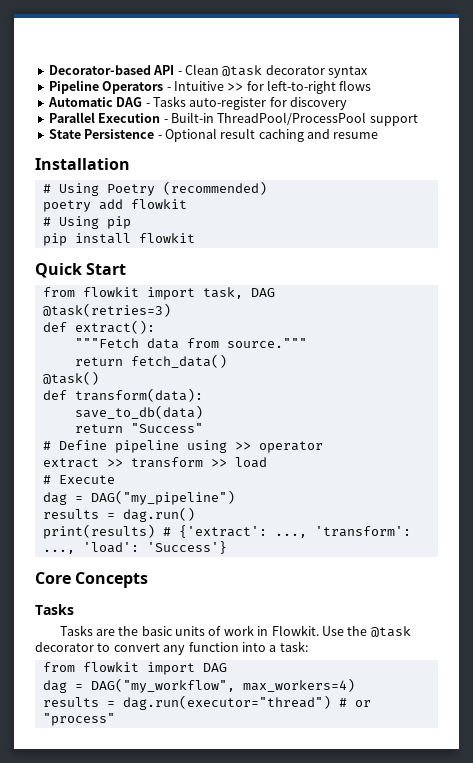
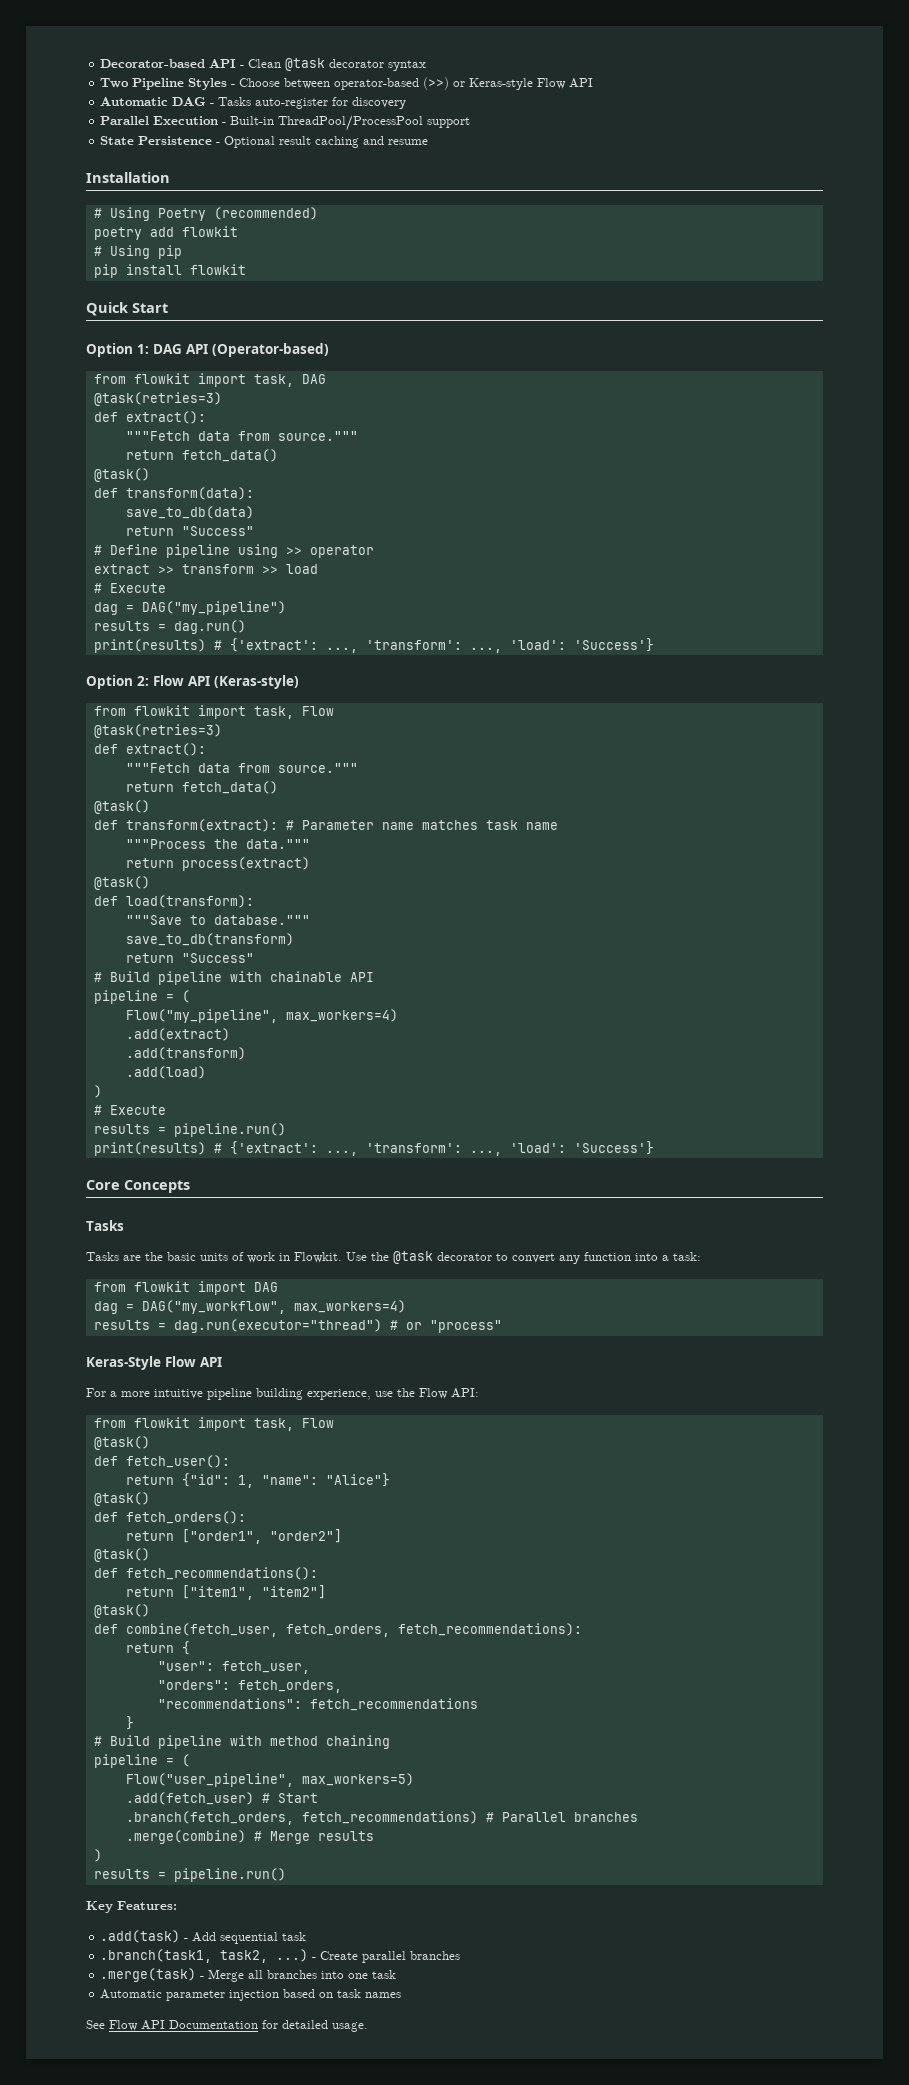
- Pipeline Operators - Intuitive >> for left-to-right flows
+ Two Pipeline Styles - Choose between operator-based (>>) or Keras-style Flow API
+ Option 1: DAG API (Operator-based)
+ Option 2: Flow API (Keras-style)
+ from flowkit import task, Flow
+ @task(retries=3)
+ def extract():
+ """Fetch data from source."""
+ return fetch_data()
+ @task()
+ def transform(extract): # Parameter name matches task name
+ """Process the data."""
+ return process(extract)
+ @task()
+ def load(transform):
+ """Save to database."""
+ save_to_db(transform)
+ return "Success"
+ # Build pipeline with chainable API
+ pipeline = (
+ Flow("my_pipeline", max_workers=4)
+ .add(extract)
+ .add(transform)
+ .add(load)
+ )
+ # Execute
+ results = pipeline.run()
+ print(results) # {'extract': ..., 'transform': ..., 'load': 'Success'}
+ Keras-Style Flow API
+ For a more intuitive pipeline building experience, use the Flow API:
+ from flowkit import task, Flow
+ @task()
+ def fetch_user():
+ return {"id": 1, "name": "Alice"}
+ @task()
+ def fetch_orders():
+ return ["order1", "order2"]
+ @task()
+ def fetch_recommendations():
+ return ["item1", "item2"]
+ @task()
+ def combine(fetch_user, fetch_orders, fetch_recommendations):
+ return {
+ "user": fetch_user,
+ "orders": fetch_orders,
+ "recommendations": fetch_recommendations
+ }
+ # Build pipeline with method chaining
+ pipeline = (
+ Flow("user_pipeline", max_workers=5)
+ .add(fetch_user) # Start
+ .branch(fetch_orders, fetch_recommendations) # Parallel branches
+ .merge(combine) # Merge results
+ )
+ results = pipeline.run()
+ Key Features:
+ .add(task) - Add sequential task
+ .branch(task1, task2, ...) - Create parallel branches
+ .merge(task) - Merge all branches into one task
+ Automatic parameter injection based on task names
+ See Flow API Documentation for detailed usage.

